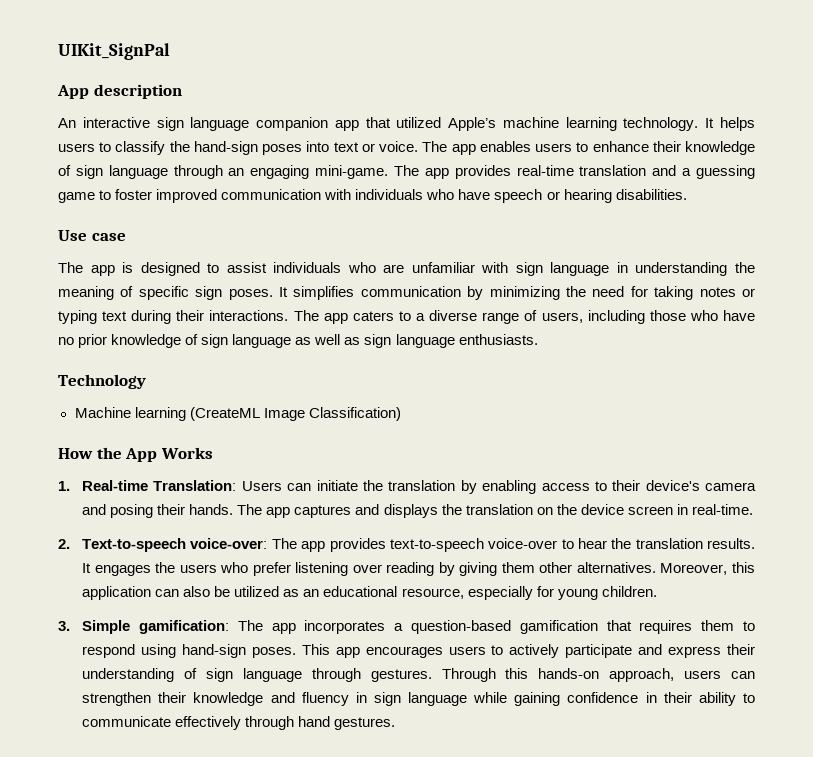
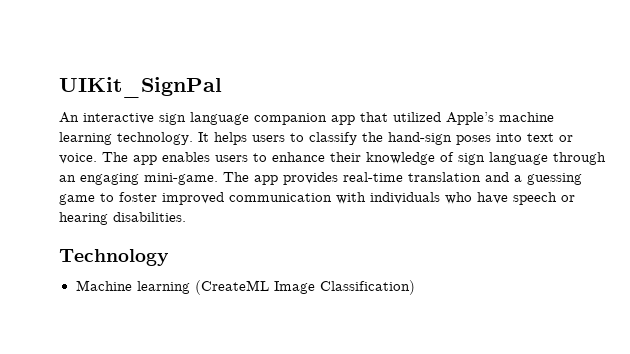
- App description
- Use case
- The app is designed to assist individuals who are unfamiliar with sign language in understanding the meaning of specific sign poses. It simplifies communication by minimizing the need for taking notes or typing text during their interactions. The app caters to a diverse range of users, including those who have no prior knowledge of sign language as well as sign language enthusiasts.
- How the App Works
- 1. Real-time Translation: Users can initiate the translation by enabling access to their device's camera and posing their hands. The app captures and displays the translation on the device screen in real-time.
- 2. Text-to-speech voice-over: The app provides text-to-speech voice-over to hear the translation results. It engages the users who prefer listening over reading by giving them other alternatives. Moreover, this application can also be utilized as an educational resource, especially for young children.
- 3. Simple gamification: The app incorporates a question-based gamification that requires them to respond using hand-sign poses. This app encourages users to actively participate and express their understanding of sign language through gestures. Through this hands-on approach, users can strengthen their knowledge and fluency in sign language while gaining confidence in their ability to communicate effectively through hand gestures.

